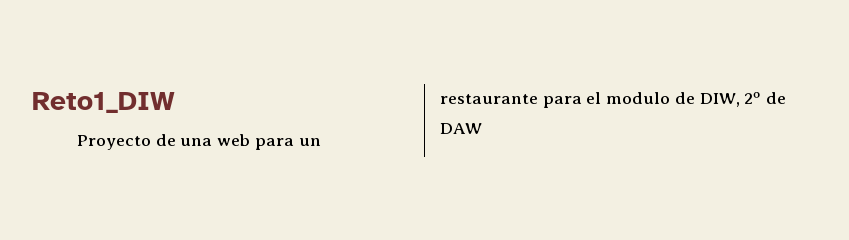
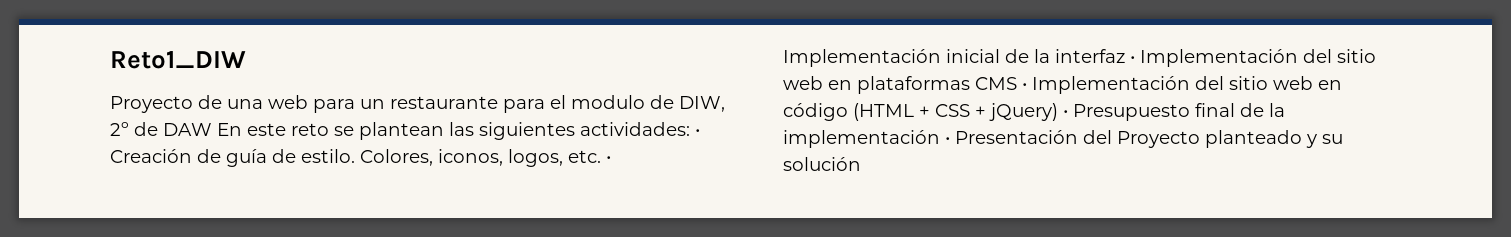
- Proyecto de una web para un restaurante para el modulo de DIW, 2º de DAW
+ Proyecto de una web para un restaurante para el modulo de DIW, 2º de DAW En este reto se plantean las siguientes actividades: • Creación de guía de estilo. Colores, iconos, logos, etc. • Implementación inicial de la interfaz • Implementación del sitio web en plataformas CMS • Implementación del sitio web en código (HTML + CSS + jQuery) • Presupuesto final de la implementación • Presentación del Proyecto planteado y su solución

